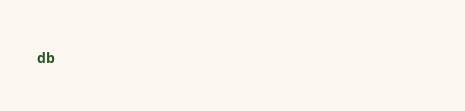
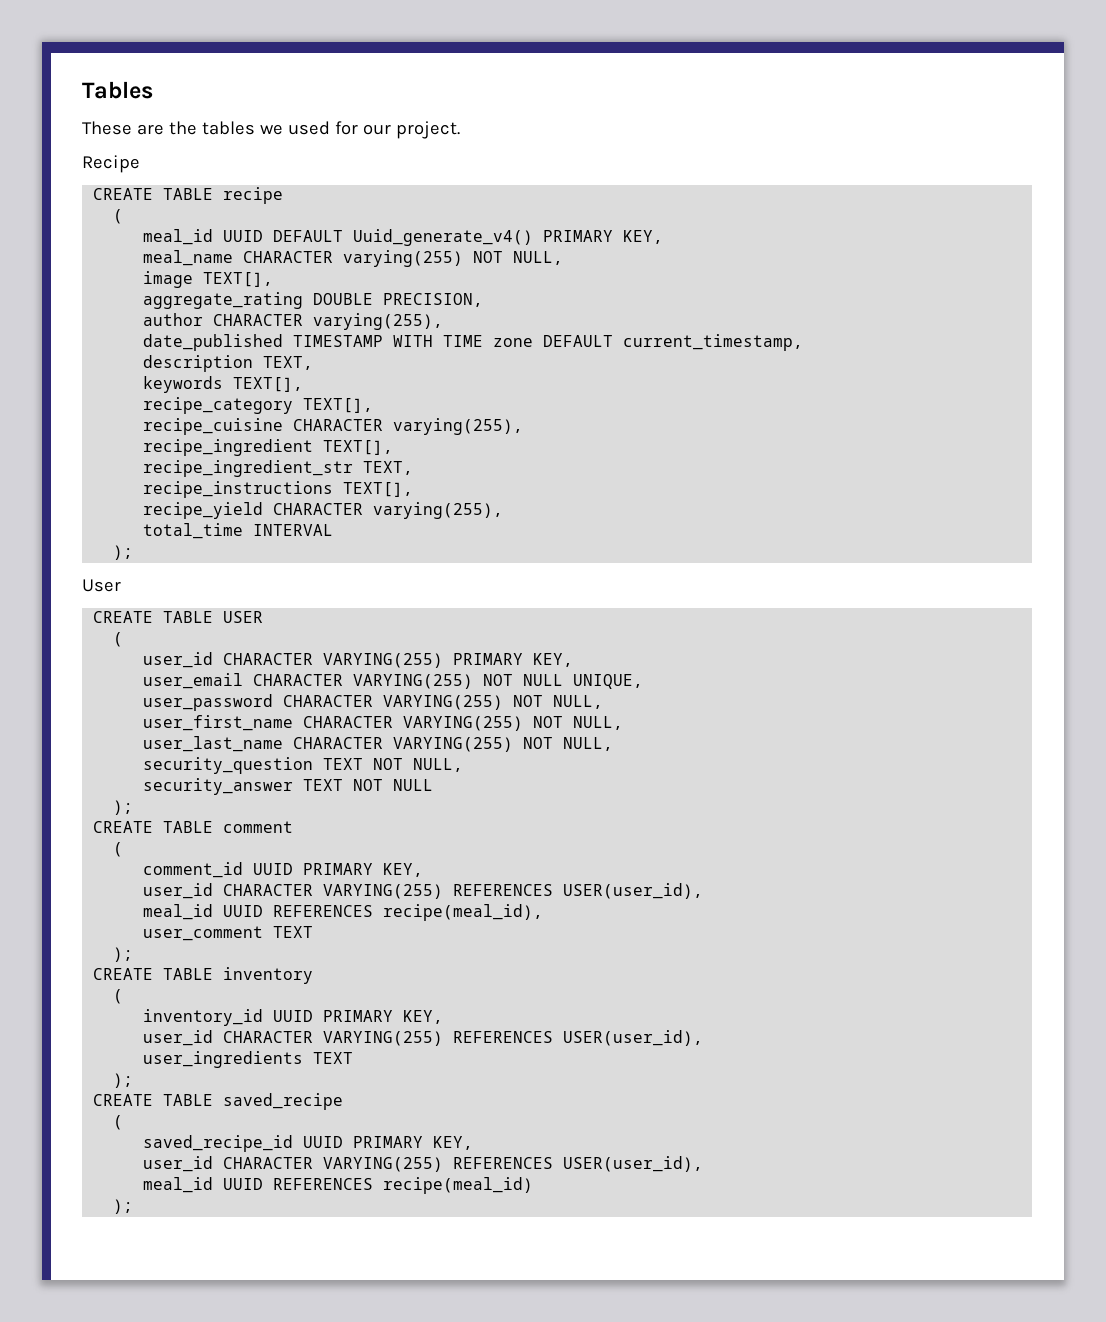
- db
+ Tables
+ These are the tables we used for our project.
+ Recipe
+ CREATE TABLE recipe
+ (
+ meal_id UUID DEFAULT Uuid_generate_v4() PRIMARY KEY,
+ meal_name CHARACTER varying(255) NOT NULL,
+ image TEXT[],
+ aggregate_rating DOUBLE PRECISION,
+ author CHARACTER varying(255),
+ date_published TIMESTAMP WITH TIME zone DEFAULT current_timestamp,
+ description TEXT,
+ keywords TEXT[],
+ recipe_category TEXT[],
+ recipe_cuisine CHARACTER varying(255),
+ recipe_ingredient TEXT[],
+ recipe_ingredient_str TEXT,
+ recipe_instructions TEXT[],
+ recipe_yield CHARACTER varying(255),
+ total_time INTERVAL
+ );
+ User
+ CREATE TABLE USER
+ (
+ user_id CHARACTER VARYING(255) PRIMARY KEY,
+ user_email CHARACTER VARYING(255) NOT NULL UNIQUE,
+ user_password CHARACTER VARYING(255) NOT NULL,
+ user_first_name CHARACTER VARYING(255) NOT NULL,
+ user_last_name CHARACTER VARYING(255) NOT NULL,
+ security_question TEXT NOT NULL,
+ security_answer TEXT NOT NULL
+ );
+ CREATE TABLE comment
+ (
+ comment_id UUID PRIMARY KEY,
+ user_id CHARACTER VARYING(255) REFERENCES USER(user_id),
+ meal_id UUID REFERENCES recipe(meal_id),
+ user_comment TEXT
+ );
+ CREATE TABLE inventory
+ (
+ inventory_id UUID PRIMARY KEY,
+ user_id CHARACTER VARYING(255) REFERENCES USER(user_id),
+ user_ingredients TEXT
+ );
+ CREATE TABLE saved_recipe
+ (
+ saved_recipe_id UUID PRIMARY KEY,
+ user_id CHARACTER VARYING(255) REFERENCES USER(user_id),
+ meal_id UUID REFERENCES recipe(meal_id)
+ );

